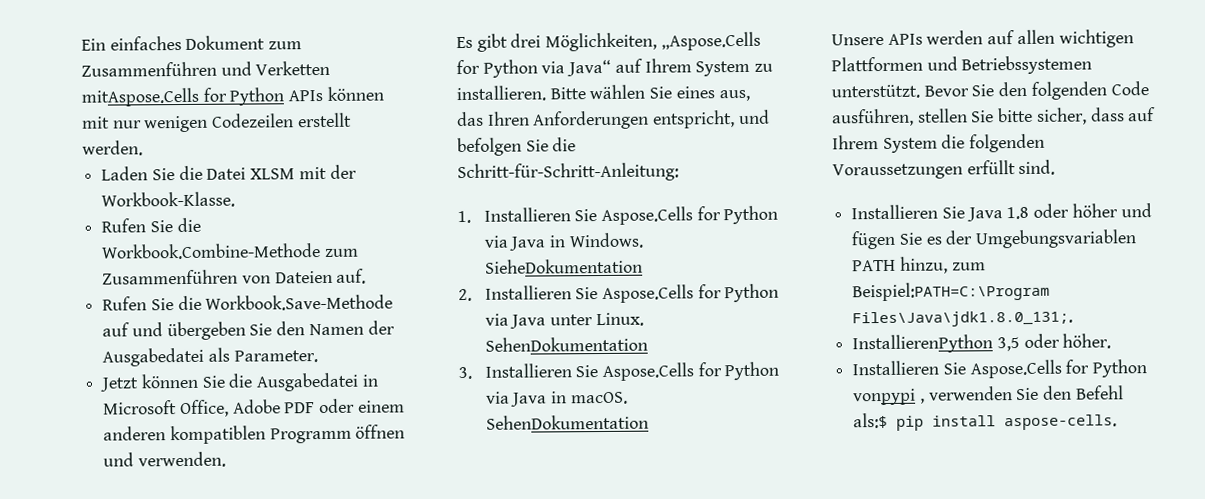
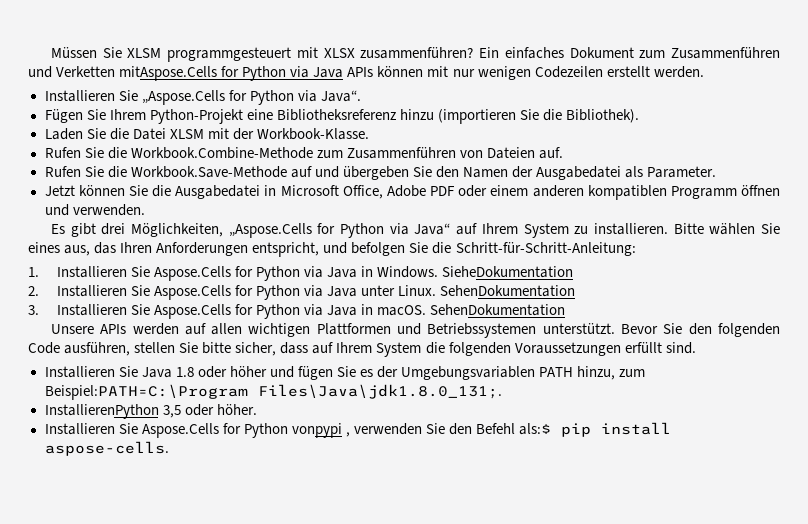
+ Müssen Sie XLSM programmgesteuert mit XLSX zusammenführen?
- Ein einfaches Dokument zum Zusammenführen und Verketten mitAspose.Cells for Python APIs können mit nur wenigen Codezeilen erstellt werden.
+ Ein einfaches Dokument zum Zusammenführen und Verketten mitAspose.Cells for Python via Java APIs können mit nur wenigen Codezeilen erstellt werden.
+ Installieren Sie „Aspose.Cells for Python via Java“.
+ Fügen Sie Ihrem Python-Projekt eine Bibliotheksreferenz hinzu (importieren Sie die Bibliothek).

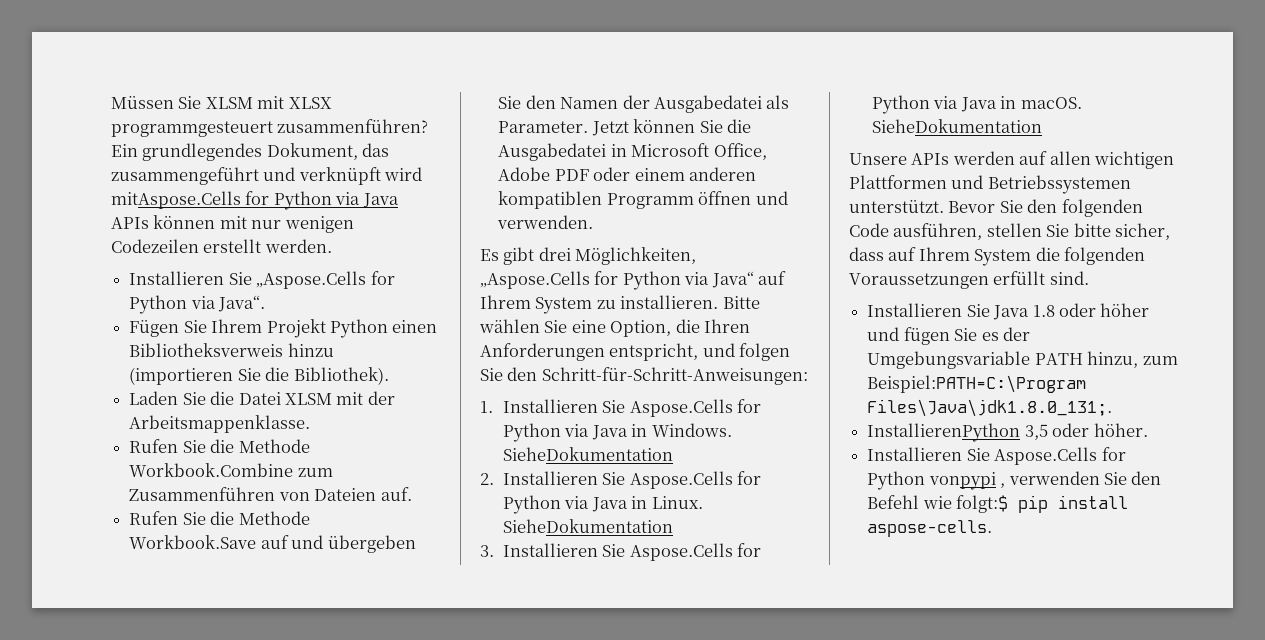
- Müssen Sie XLSM programmgesteuert mit XLSX zusammenführen?
+ Müssen Sie XLSM mit XLSX programmgesteuert zusammenführen?
- Ein einfaches Dokument zum Zusammenführen und Verketten mitAspose.Cells for Python via Java APIs können mit nur wenigen Codezeilen erstellt werden.
+ Ein grundlegendes Dokument, das zusammengeführt und verknüpft wird mitAspose.Cells for Python via Java APIs können mit nur wenigen Codezeilen erstellt werden.
- Fügen Sie Ihrem Python-Projekt eine Bibliotheksreferenz hinzu (importieren Sie die Bibliothek).
+ Fügen Sie Ihrem Projekt Python einen Bibliotheksverweis hinzu (importieren Sie die Bibliothek).
- Laden Sie die Datei XLSM mit der Workbook-Klasse.
- Rufen Sie die Workbook.Combine-Methode zum Zusammenführen von Dateien auf.
+ Laden Sie die Datei XLSM mit der Arbeitsmappenklasse.
+ Rufen Sie die Methode Workbook.Combine zum Zusammenführen von Dateien auf.
- Rufen Sie die Workbook.Save-Methode auf und übergeben Sie den Namen der Ausgabedatei als Parameter.
- Jetzt können Sie die Ausgabedatei in Microsoft Office, Adobe PDF oder einem anderen kompatiblen Programm öffnen und verwenden.
+ Rufen Sie die Methode Workbook.Save auf und übergeben Sie den Namen der Ausgabedatei als Parameter. Jetzt können Sie die Ausgabedatei in Microsoft Office, Adobe PDF oder einem anderen kompatiblen Programm öffnen und verwenden.
- Bitte wählen Sie eines aus, das Ihren Anforderungen entspricht, und befolgen Sie die Schritt-für-Schritt-Anleitung:
+ Bitte wählen Sie eine Option, die Ihren Anforderungen entspricht, und folgen Sie den Schritt-für-Schritt-Anweisungen:
- 2. Installieren Sie Aspose.Cells for Python via Java unter Linux. SehenDokumentation
+ 2. Installieren Sie Aspose.Cells for Python via Java in Linux. SieheDokumentation
- 3. Installieren Sie Aspose.Cells for Python via Java in macOS. SehenDokumentation
+ 3. Installieren Sie Aspose.Cells for Python via Java in macOS. SieheDokumentation
- Installieren Sie Java 1.8 oder höher und fügen Sie es der Umgebungsvariablen PATH hinzu, zum Beispiel:PATH=C:\Program Files\Java\jdk1.8.0_131;.
+ Installieren Sie Java 1.8 oder höher und fügen Sie es der Umgebungsvariable PATH hinzu, zum Beispiel:PATH=C:\Program Files\Java\jdk1.8.0_131;.
- Installieren Sie Aspose.Cells for Python vonpypi , verwenden Sie den Befehl als:$ pip install aspose-cells.
+ Installieren Sie Aspose.Cells for Python vonpypi , verwenden Sie den Befehl wie folgt:$ pip install aspose-cells.

